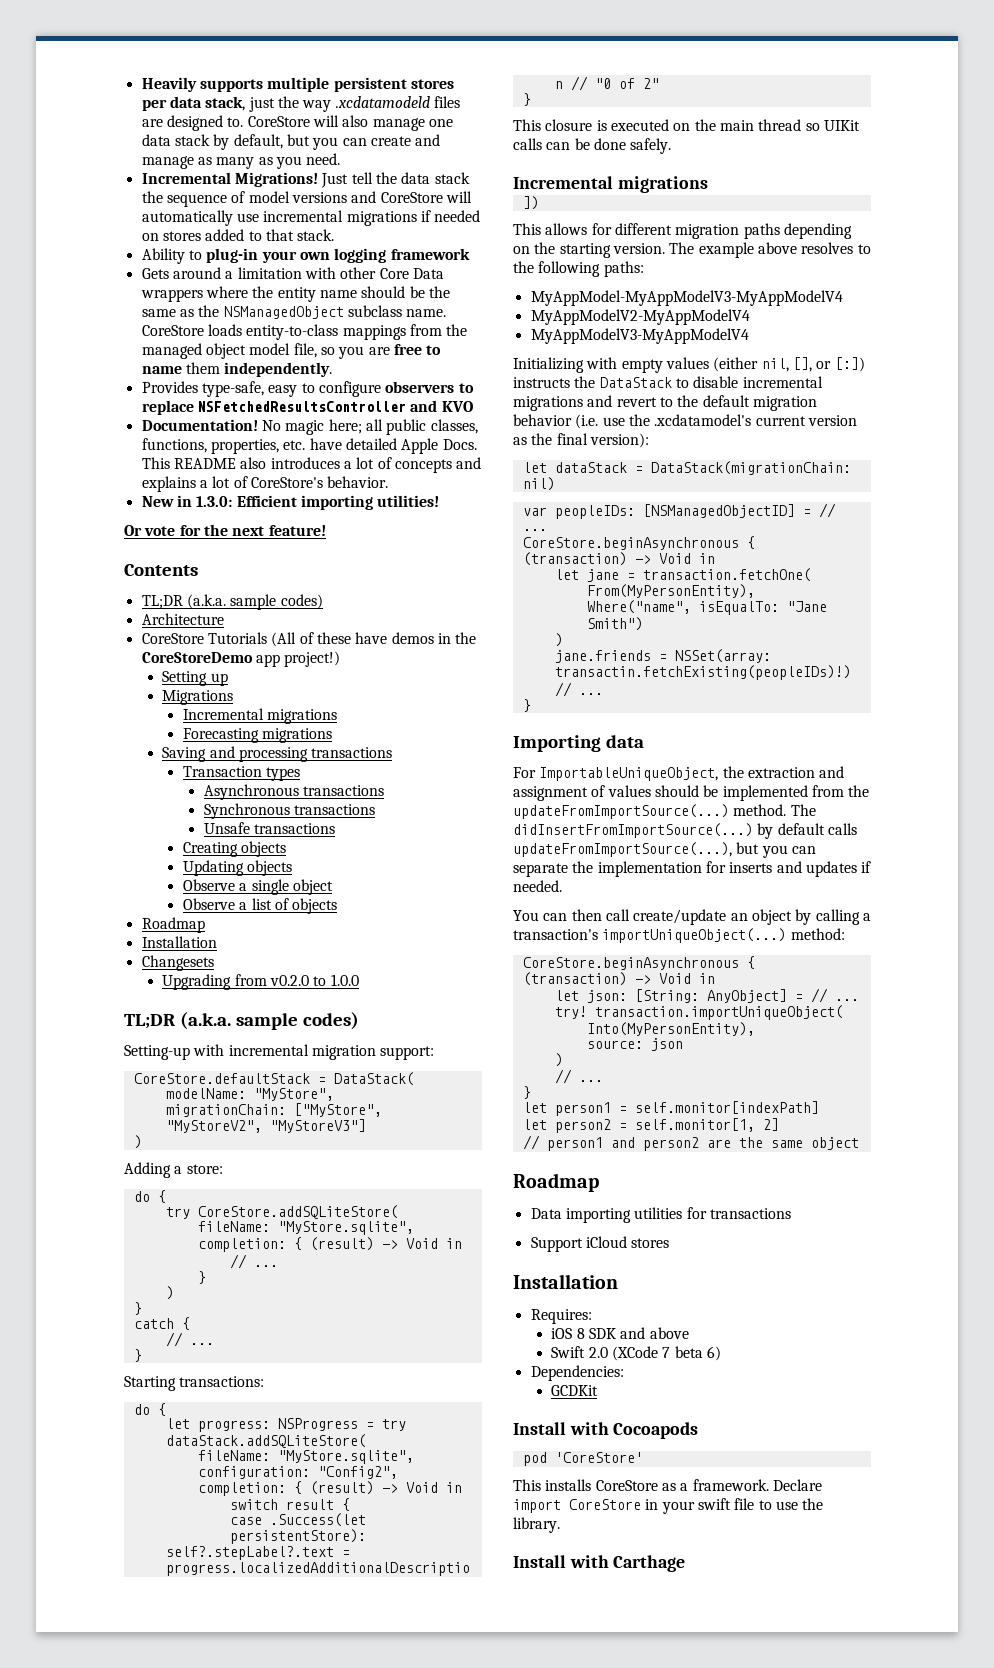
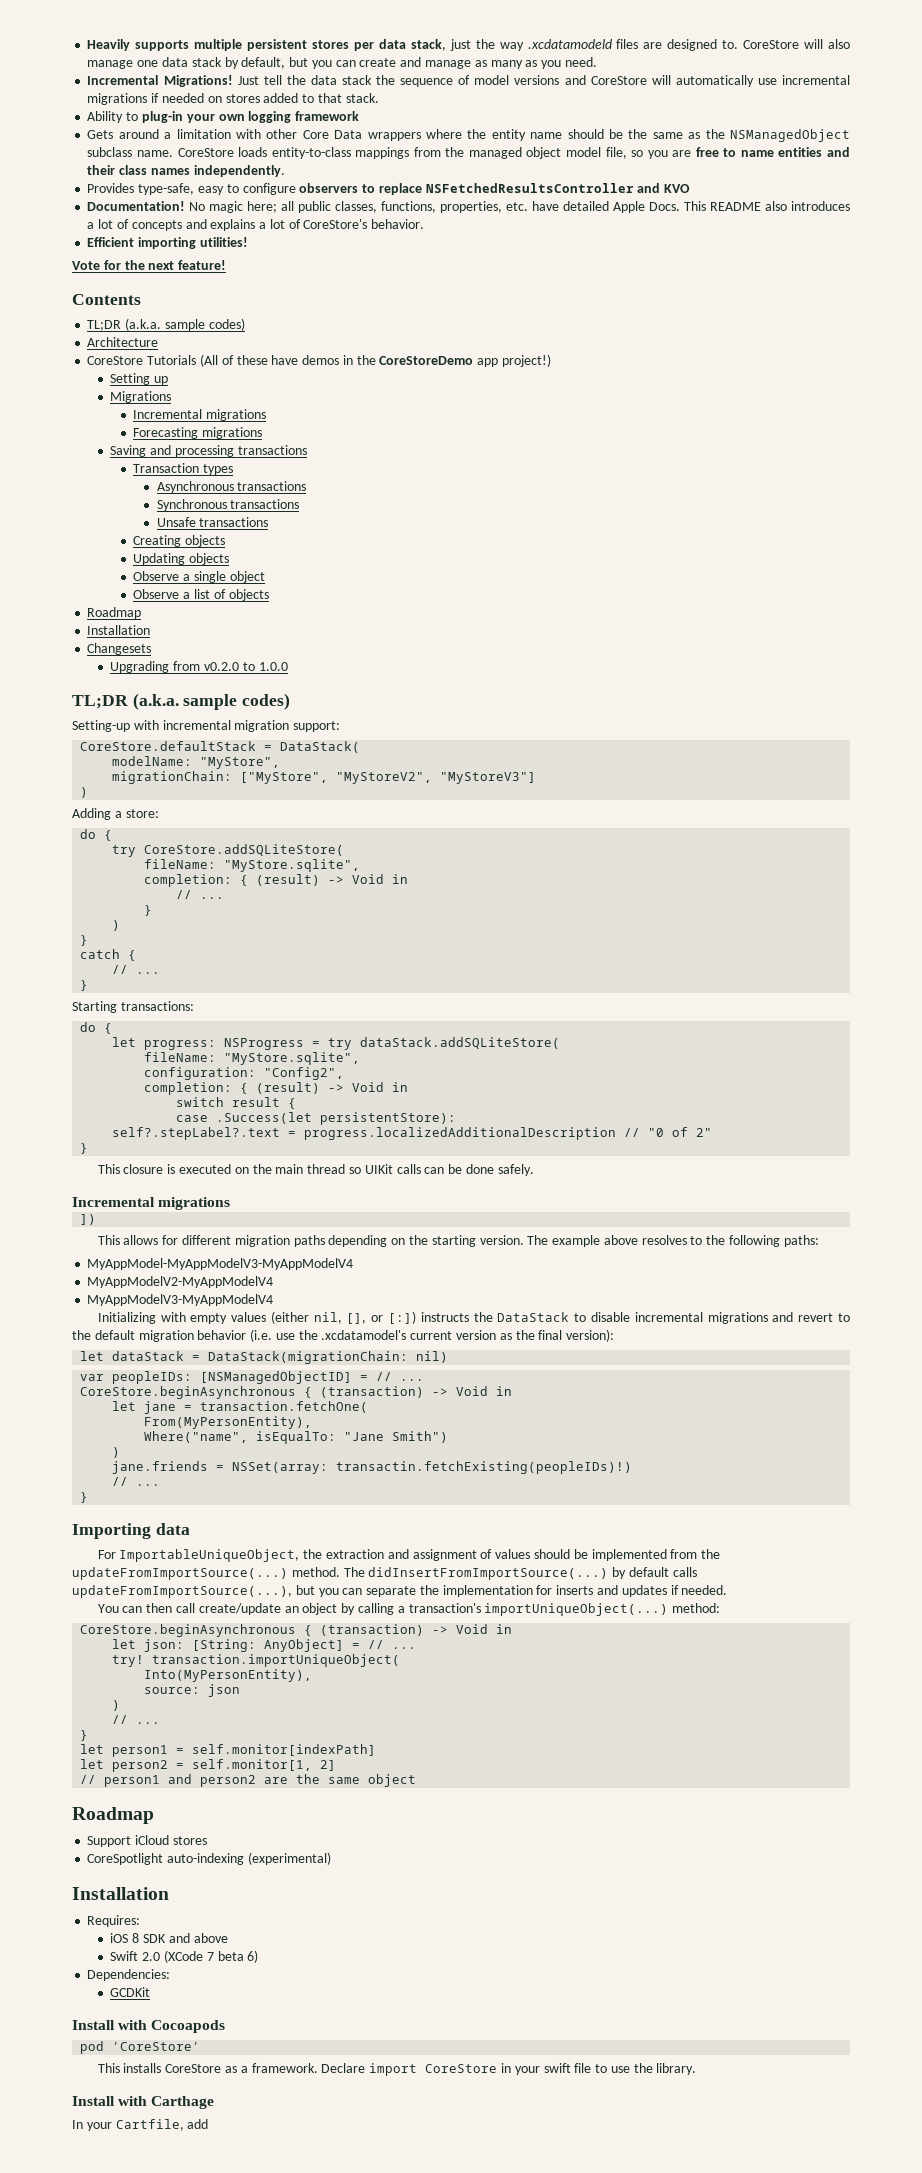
- CoreStore loads entity-to-class mappings from the managed object model file, so you are free to name them independently.
+ CoreStore loads entity-to-class mappings from the managed object model file, so you are free to name entities and their class names independently.
- New in 1.3.0: Efficient importing utilities!
+ Efficient importing utilities!
- Or vote for the next feature!
+ Vote for the next feature!
- Data importing utilities for transactions
+ CoreSpotlight auto-indexing (experimental)
+ In your Cartfile, add

